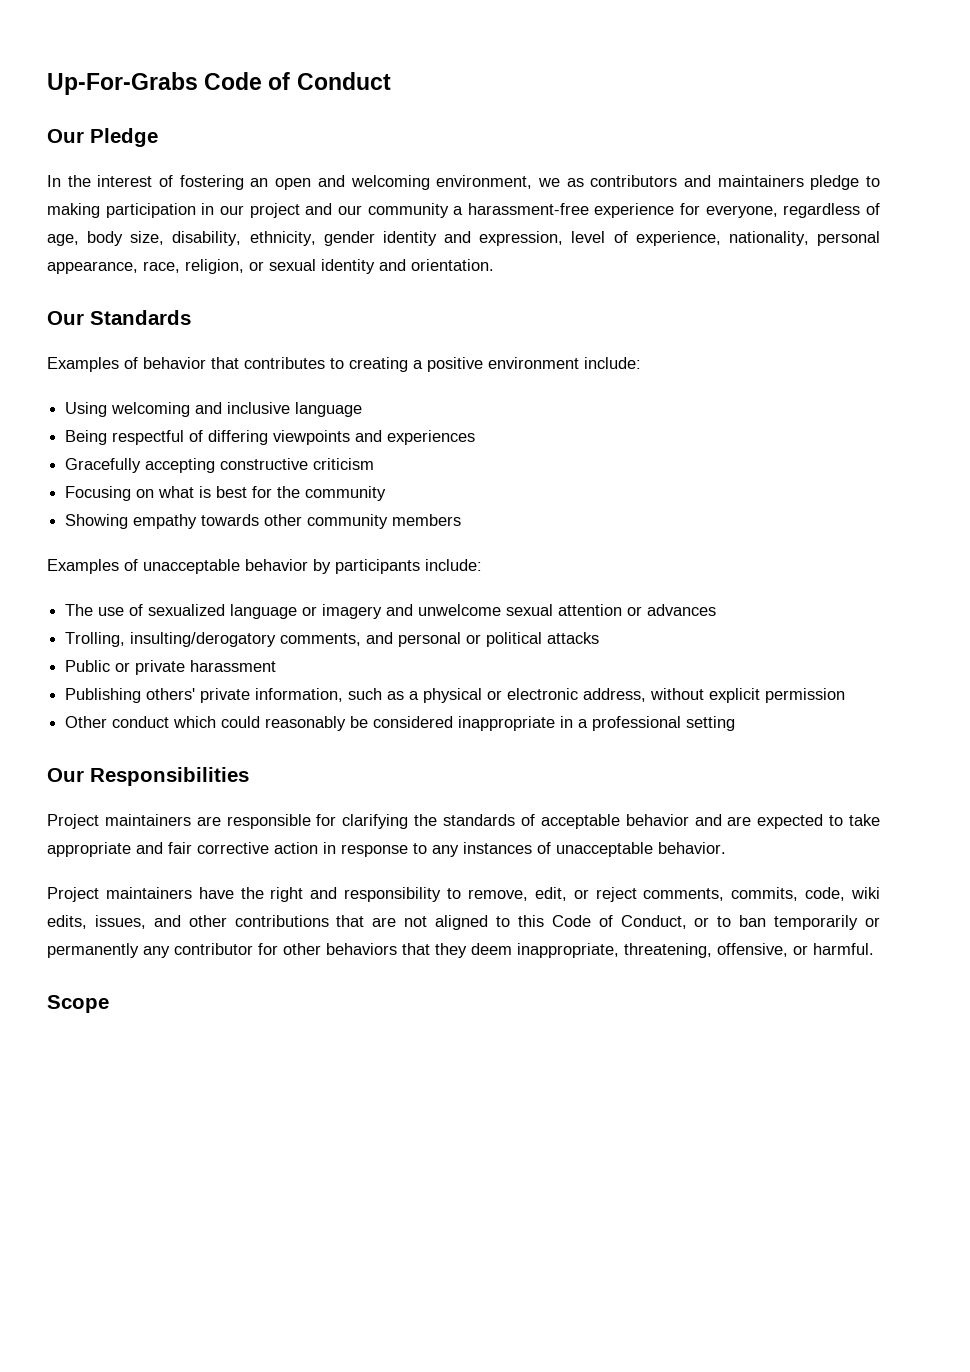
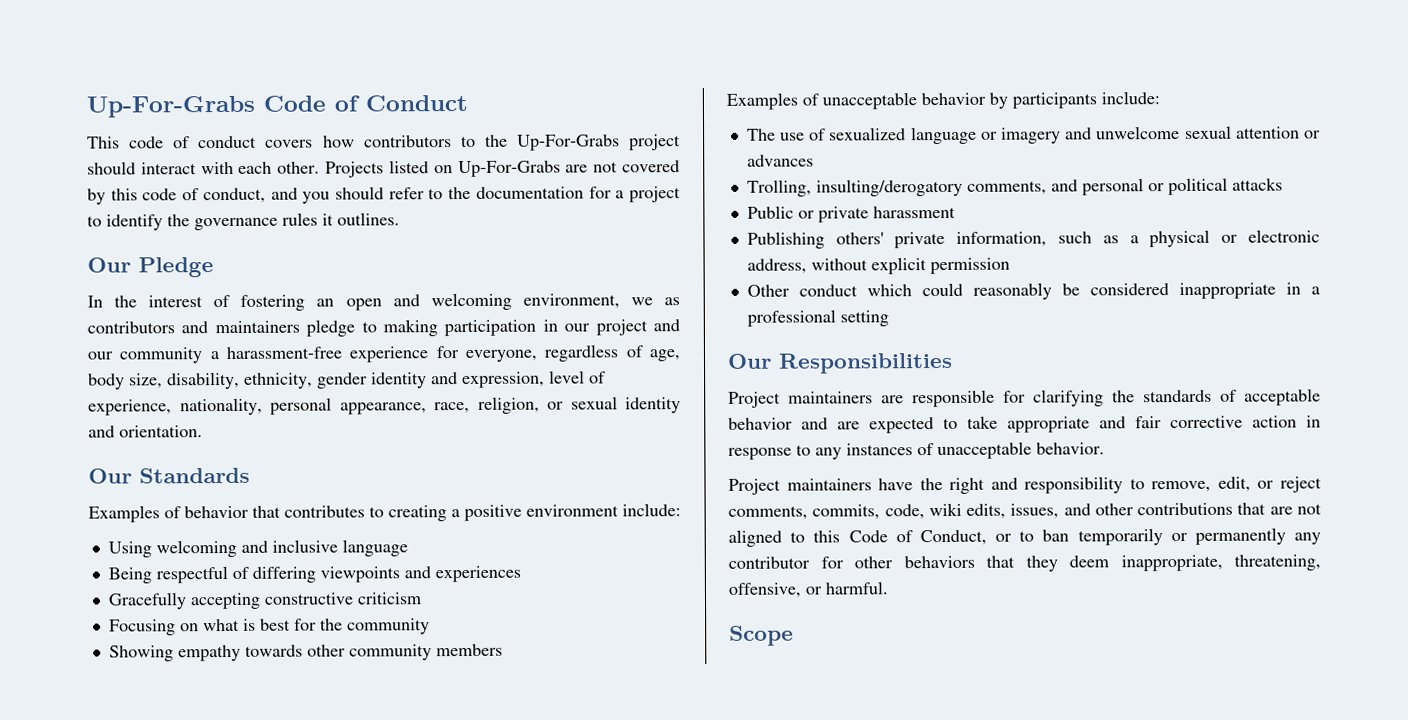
+ This code of conduct covers how contributors to the Up-For-Grabs project should interact with each other. Projects listed on Up-For-Grabs are not covered by this code of conduct, and you should refer to the documentation for a project to identify the governance rules it outlines.

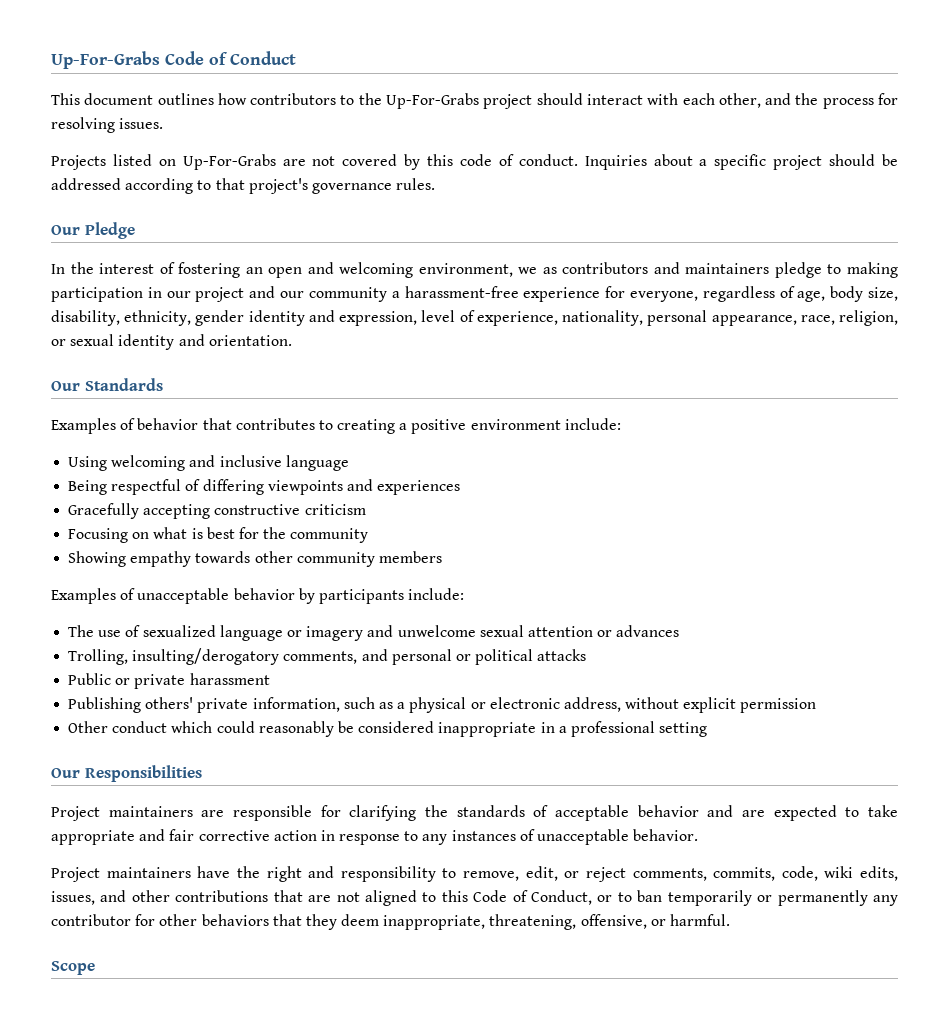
- This code of conduct covers how contributors to the Up-For-Grabs project should interact with each other. Projects listed on Up-For-Grabs are not covered by this code of conduct, and you should refer to the documentation for a project to identify the governance rules it outlines.
+ This document outlines how contributors to the Up-For-Grabs project should interact with each other, and the process for resolving issues.
+ Projects listed on Up-For-Grabs are not covered by this code of conduct. Inquiries about a specific project should be addressed according to that project's governance rules.

